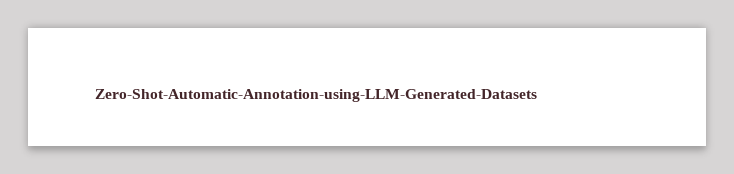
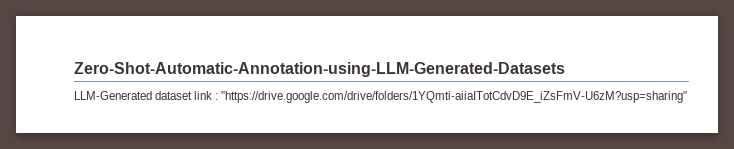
+ LLM-Generated dataset link : "https://drive.google.com/drive/folders/1YQmti-aiiaITotCdvD9E_iZsFmV-U6zM?usp=sharing"

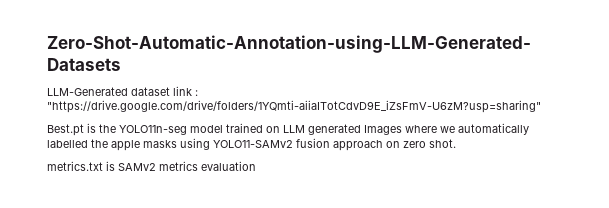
+ Best.pt is the YOLO11n-seg model trained on LLM generated Images where we automatically labelled the apple masks using YOLO11-SAMv2 fusion approach on zero shot.
+ metrics.txt is SAMv2 metrics evaluation

